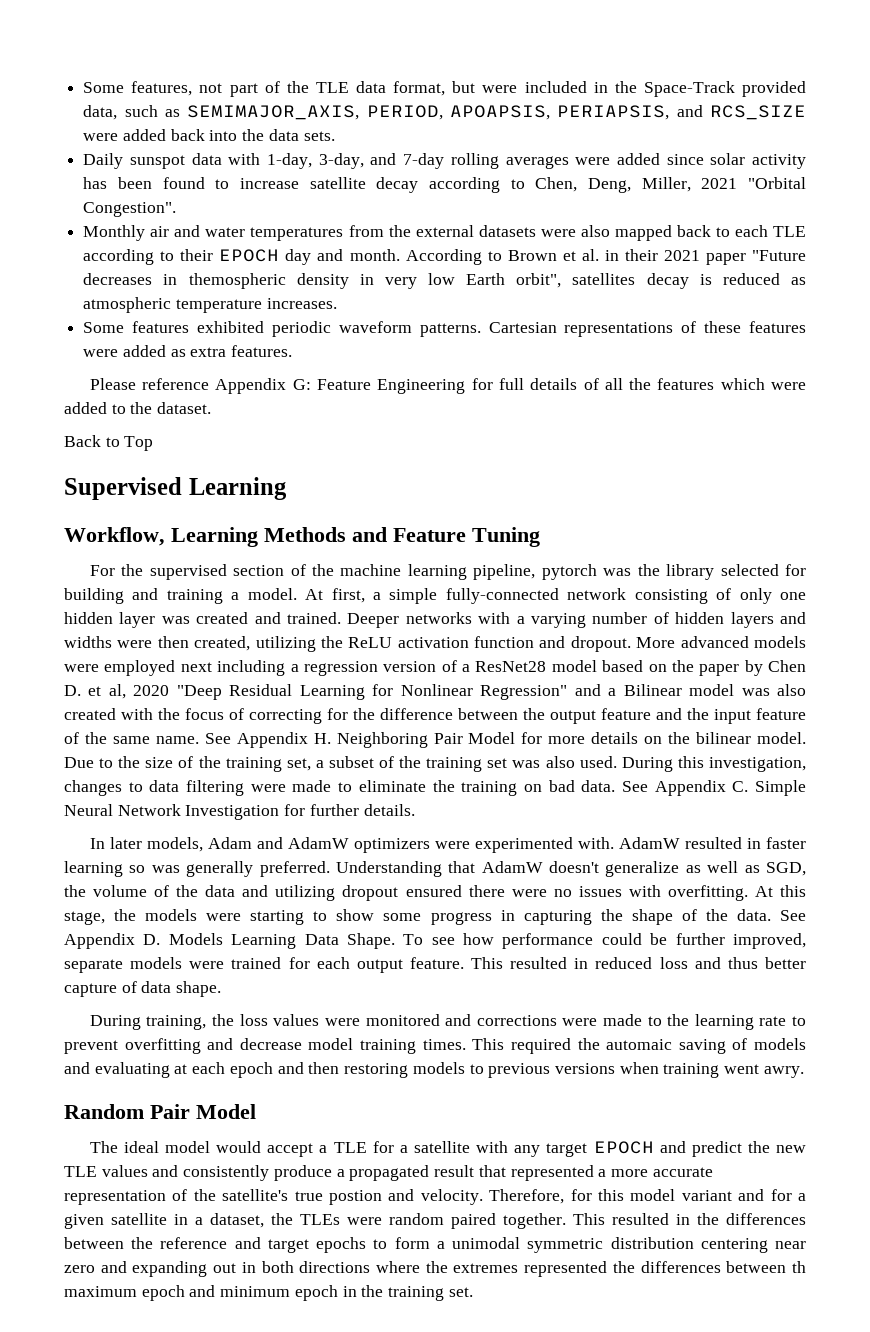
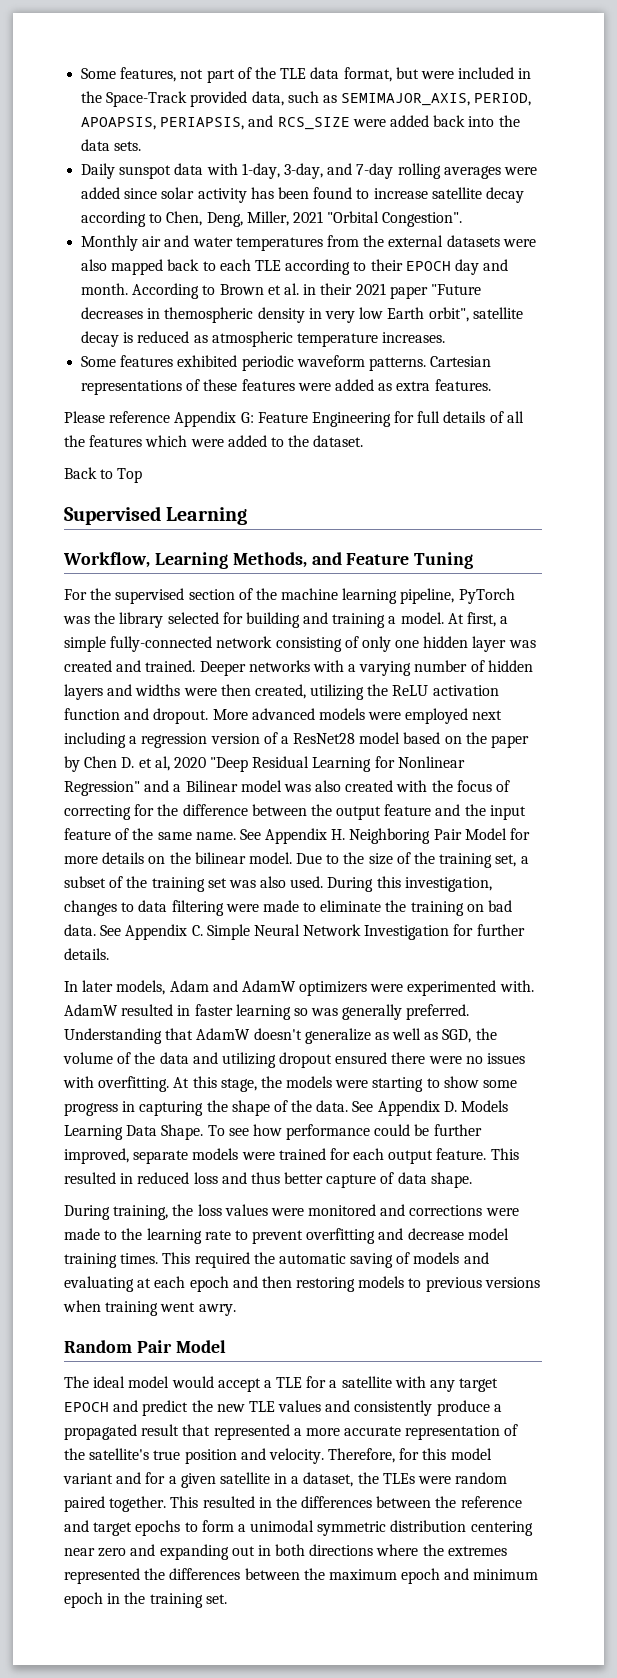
- According to Brown et al. in their 2021 paper "Future decreases in themospheric density in very low Earth orbit", satellites decay is reduced as atmospheric temperature increases.
+ According to Brown et al. in their 2021 paper "Future decreases in themospheric density in very low Earth orbit", satellite decay is reduced as atmospheric temperature increases.
- Workflow, Learning Methods and Feature Tuning
+ Workflow, Learning Methods, and Feature Tuning
- For the supervised section of the machine learning pipeline, pytorch was the library selected for building and training a model.
+ For the supervised section of the machine learning pipeline, PyTorch was the library selected for building and training a model.
- This required the automaic saving of models and evaluating at each epoch and then restoring models to previous versions when training went awry.
+ This required the automatic saving of models and evaluating at each epoch and then restoring models to previous versions when training went awry.
- The ideal model would accept a TLE for a satellite with any target EPOCH and predict the new TLE values and consistently produce a propagated result that represented a more accurate representation of the satellite's true postion and velocity.
+ The ideal model would accept a TLE for a satellite with any target EPOCH and predict the new TLE values and consistently produce a propagated result that represented a more accurate representation of the satellite's true position and velocity.
- This resulted in the differences between the reference and target epochs to form a unimodal symmetric distribution centering near zero and expanding out in both directions where the extremes represented the differences between th maximum epoch and minimum epoch in the training set.
+ This resulted in the differences between the reference and target epochs to form a unimodal symmetric distribution centering near zero and expanding out in both directions where the extremes represented the differences between the maximum epoch and minimum epoch in the training set.

